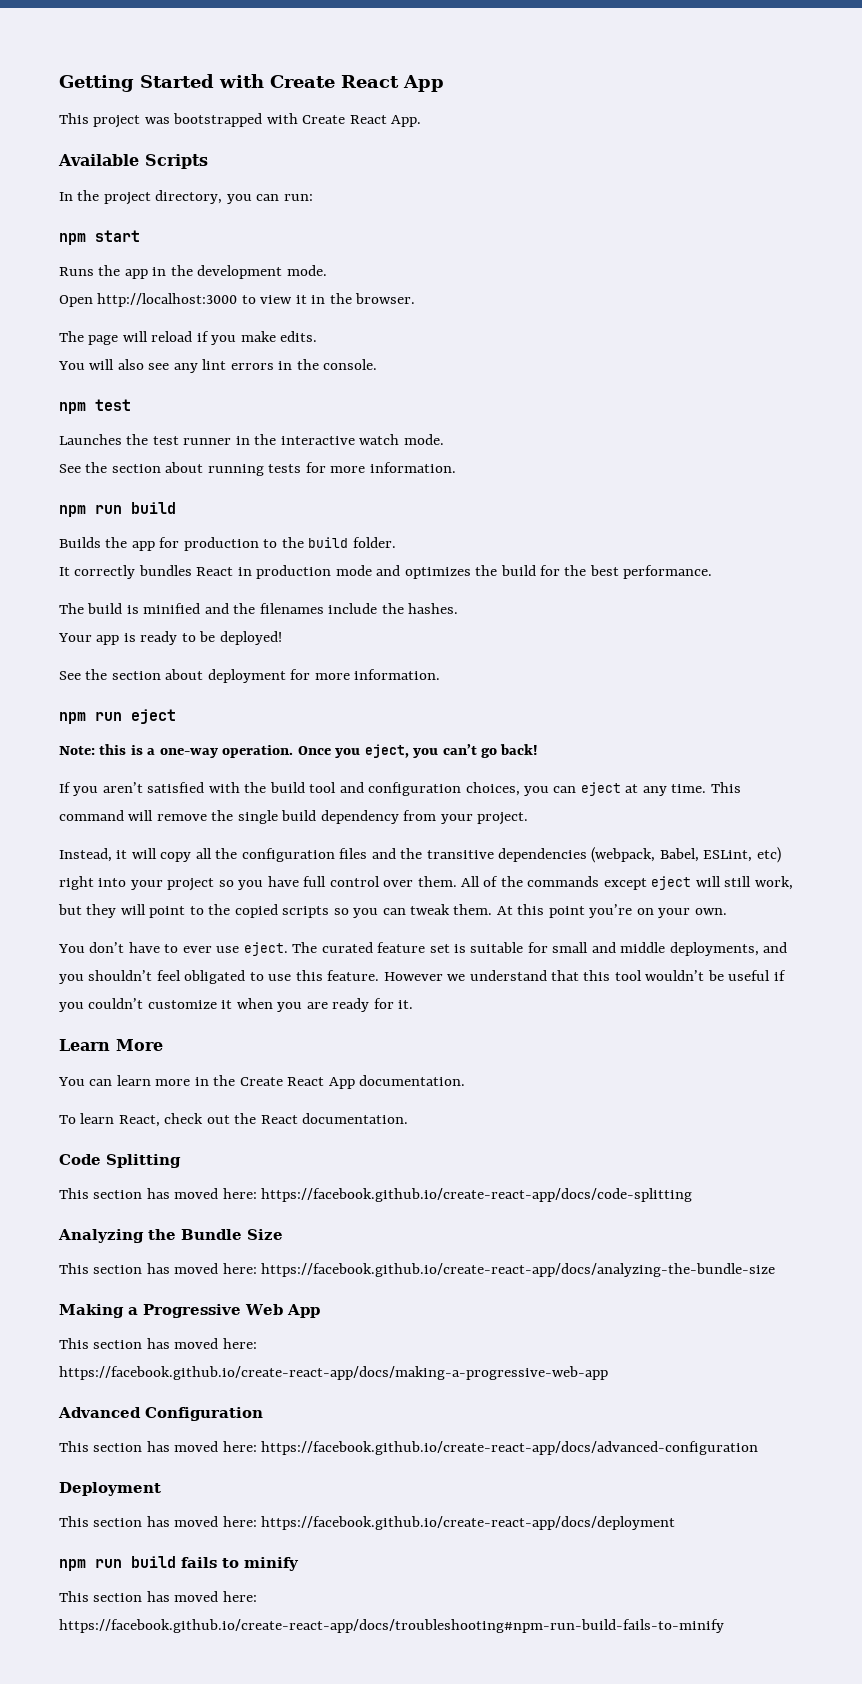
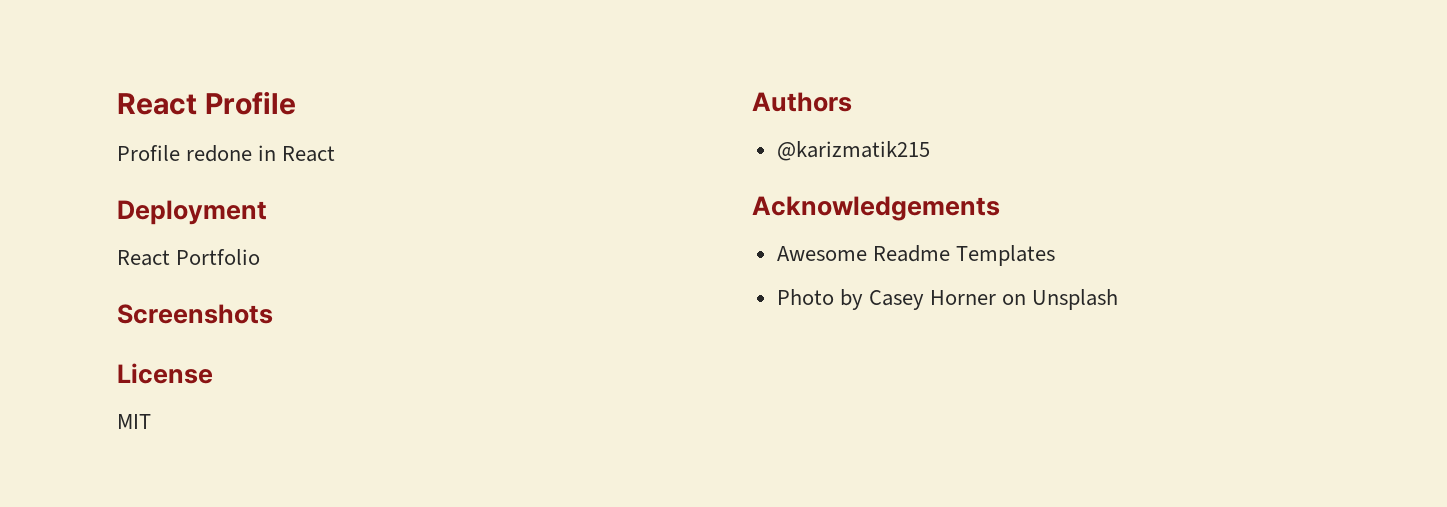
- Getting Started with Create React App
- This project was bootstrapped with Create React App.
- Available Scripts
- In the project directory, you can run:
- npm start
- Runs the app in the development mode.
- Open http://localhost:3000 to view it in the browser.
- The page will reload if you make edits.
- You will also see any lint errors in the console.
- npm test
- Launches the test runner in the interactive watch mode.
- See the section about running tests for more information.
- npm run build
- Builds the app for production to the build folder.
- It correctly bundles React in production mode and optimizes the build for the best performance.
- The build is minified and the filenames include the hashes.
- Your app is ready to be deployed!
- See the section about deployment for more information.
- npm run eject
- Note: this is a one-way operation. Once you eject, you can’t go back!
- If you aren’t satisfied with the build tool and configuration choices, you can eject at any time. This command will remove the single build dependency from your project.
- Instead, it will copy all the configuration files and the transitive dependencies (webpack, Babel, ESLint, etc) right into your project so you have full control over them. All of the commands except eject will still work, but they will point to the copied scripts so you can tweak them. At this point you’re on your own.
- You don’t have to ever use eject. The curated feature set is suitable for small and middle deployments, and you shouldn’t feel obligated to use this feature. However we understand that this tool wouldn’t be useful if you couldn’t customize it when you are ready for it.
- Learn More
- You can learn more in the Create React App documentation.
- To learn React, check out the React documentation.
- Code Splitting
- This section has moved here: https://facebook.github.io/create-react-app/docs/code-splitting
- Analyzing the Bundle Size
- This section has moved here: https://facebook.github.io/create-react-app/docs/analyzing-the-bundle-size
- Making a Progressive Web App
- This section has moved here: https://facebook.github.io/create-react-app/docs/making-a-progressive-web-app
- Advanced Configuration
- This section has moved here: https://facebook.github.io/create-react-app/docs/advanced-configuration
+ React Profile
+ Profile redone in React
  Deployment
- This section has moved here: https://facebook.github.io/create-react-app/docs/deployment
- npm run build fails to minify
- This section has moved here: https://facebook.github.io/create-react-app/docs/troubleshooting#npm-run-build-fails-to-minify
+ React Portfolio
+ Screenshots
+ License
+ MIT
+ Authors
+ @karizmatik215
+ Acknowledgements
+ Awesome Readme Templates
+ Photo by Casey Horner on Unsplash

